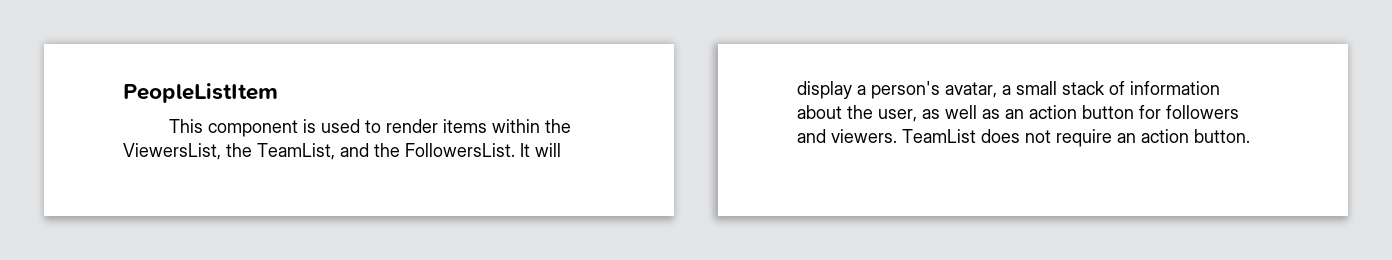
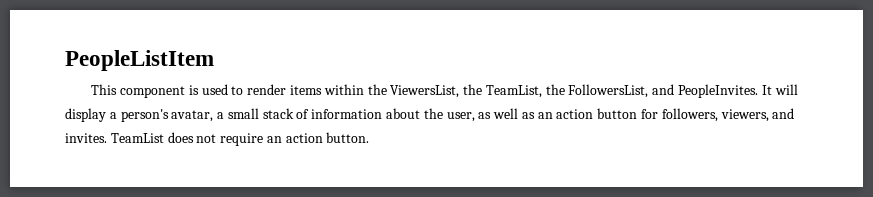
- This component is used to render items within the ViewersList, the TeamList, and the FollowersList.
+ This component is used to render items within the ViewersList, the TeamList, the FollowersList, and PeopleInvites.
- It will display a person's avatar, a small stack of information about the user, as well as an action button for followers and viewers.
+ It will display a person's avatar, a small stack of information about the user, as well as an action button for followers, viewers, and invites.

